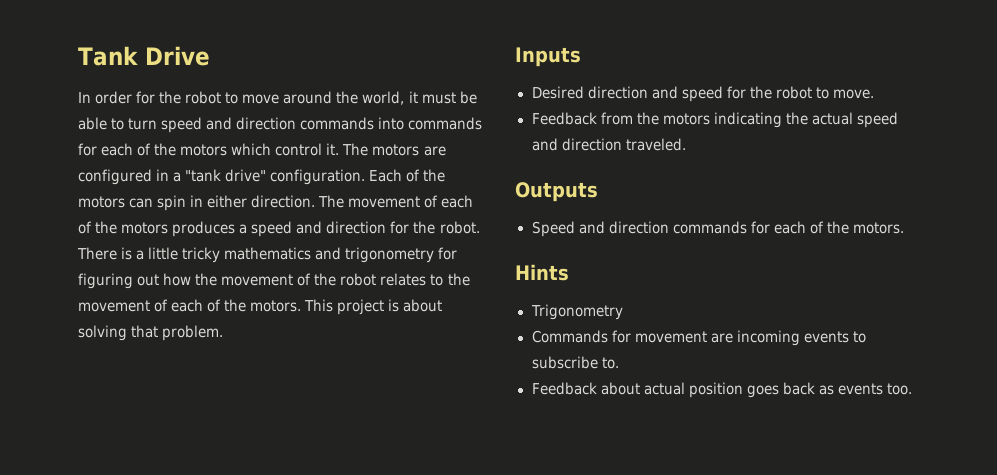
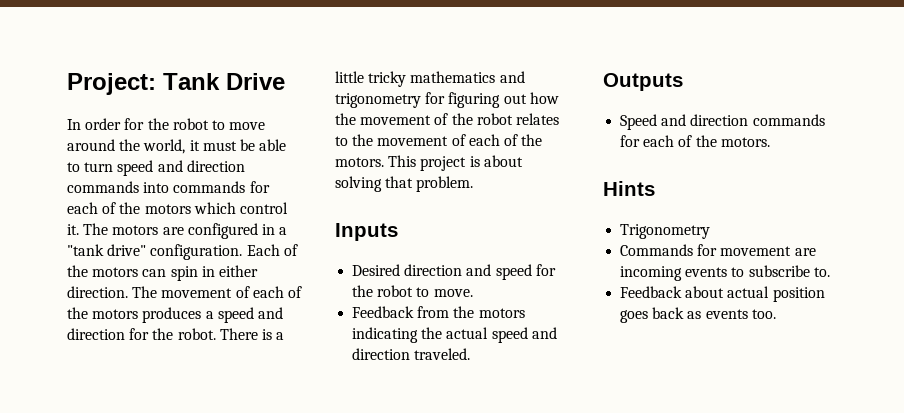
- Tank Drive
+ Project: Tank Drive

